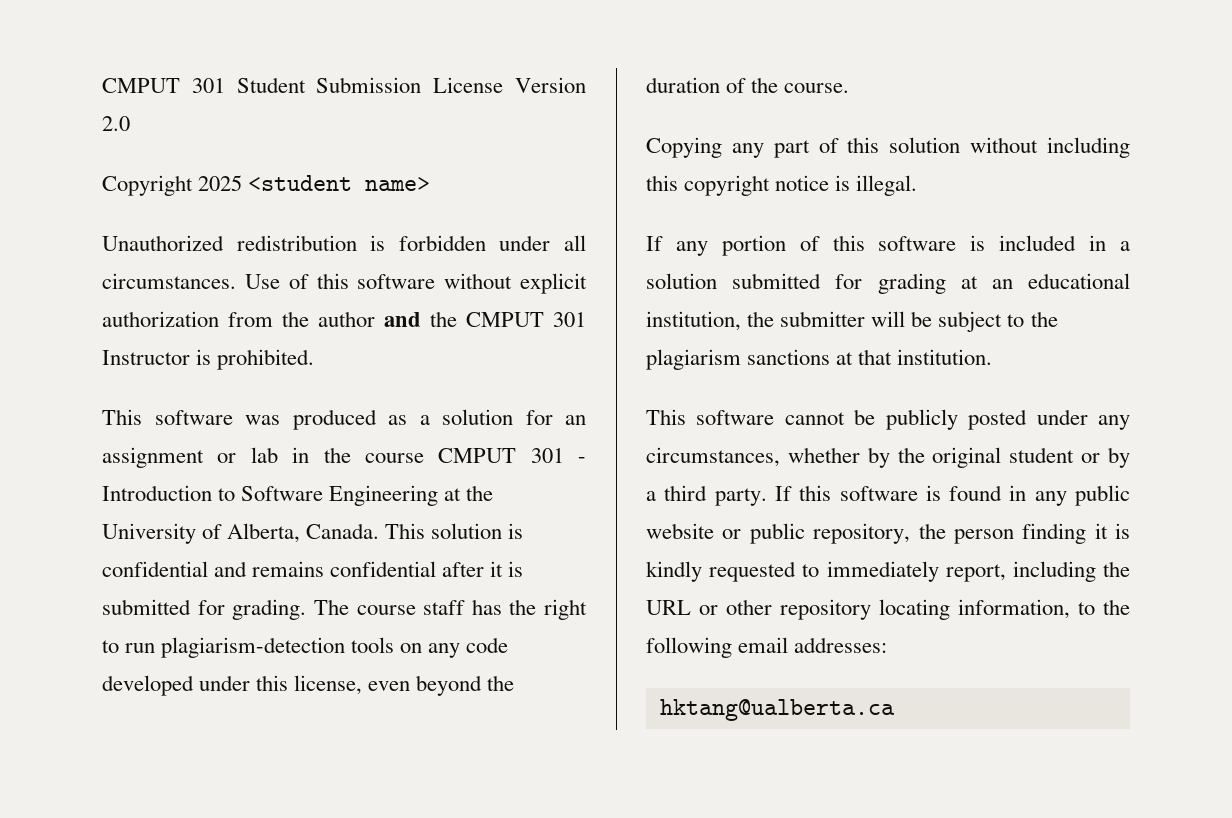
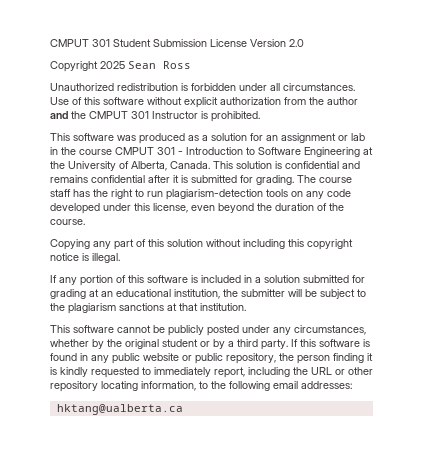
- Copyright 2025 <student name>
+ Copyright 2025 Sean Ross

